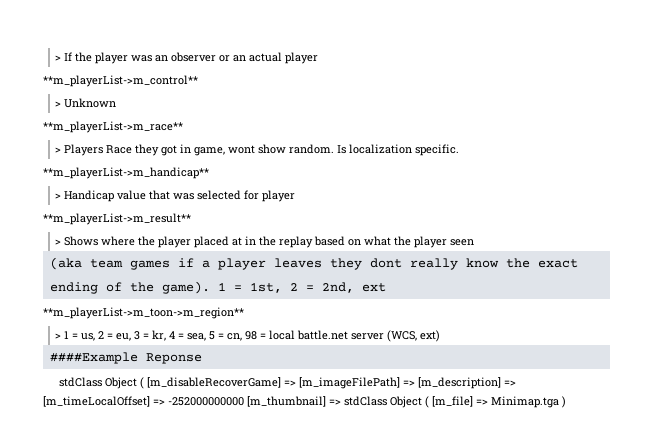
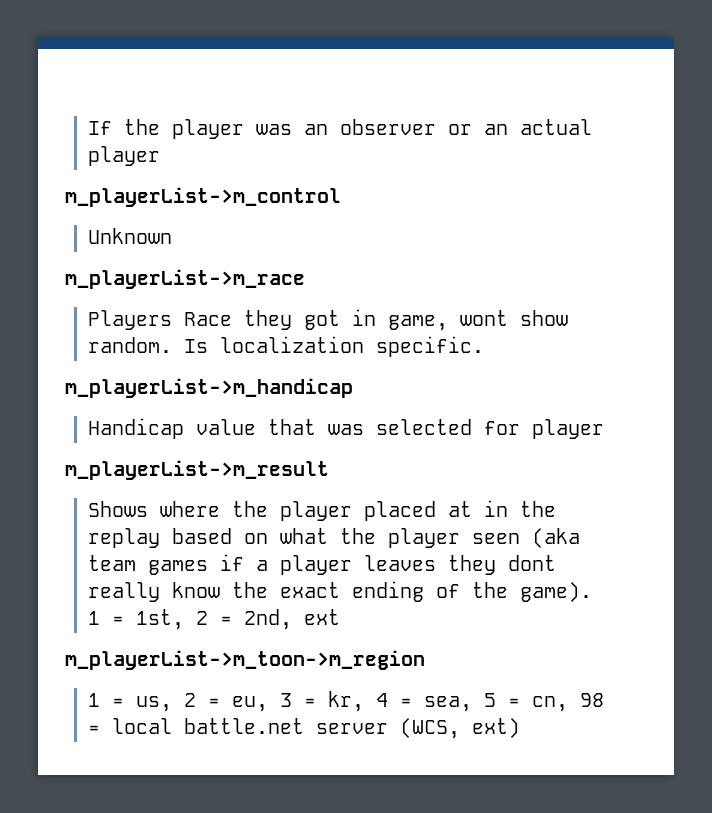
- > If the player was an observer or an actual player
+ If the player was an observer or an actual player
- **m_playerList->m_control**
- > Unknown
+ m_playerList->m_control
+ Unknown
- **m_playerList->m_race**
- > Players Race they got in game, wont show random.
+ m_playerList->m_race
+ Players Race they got in game, wont show random.
- **m_playerList->m_handicap**
- > Handicap value that was selected for player
+ m_playerList->m_handicap
+ Handicap value that was selected for player
- **m_playerList->m_result**
- > Shows where the player placed at in the replay based on what the player seen
- (aka team games if a player leaves they dont really know the exact ending of the game).
+ m_playerList->m_result
+ Shows where the player placed at in the replay based on what the player seen (aka team games if a player leaves they dont really know the exact ending of the game).
- **m_playerList->m_toon->m_region**
- > 1 = us, 2 = eu, 3 = kr, 4 = sea, 5 = cn, 98 = local battle.net server (WCS, ext)
+ m_playerList->m_toon->m_region
+ 1 = us, 2 = eu, 3 = kr, 4 = sea, 5 = cn, 98 = local battle.net server (WCS, ext)
- ####Example Reponse
- stdClass Object ( [m_disableRecoverGame] => [m_imageFilePath] => [m_description] => [m_timeLocalOffset] => -252000000000 [m_thumbnail] => stdClass Object ( [m_file] => Minimap.tga )

